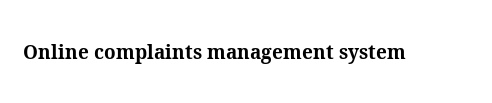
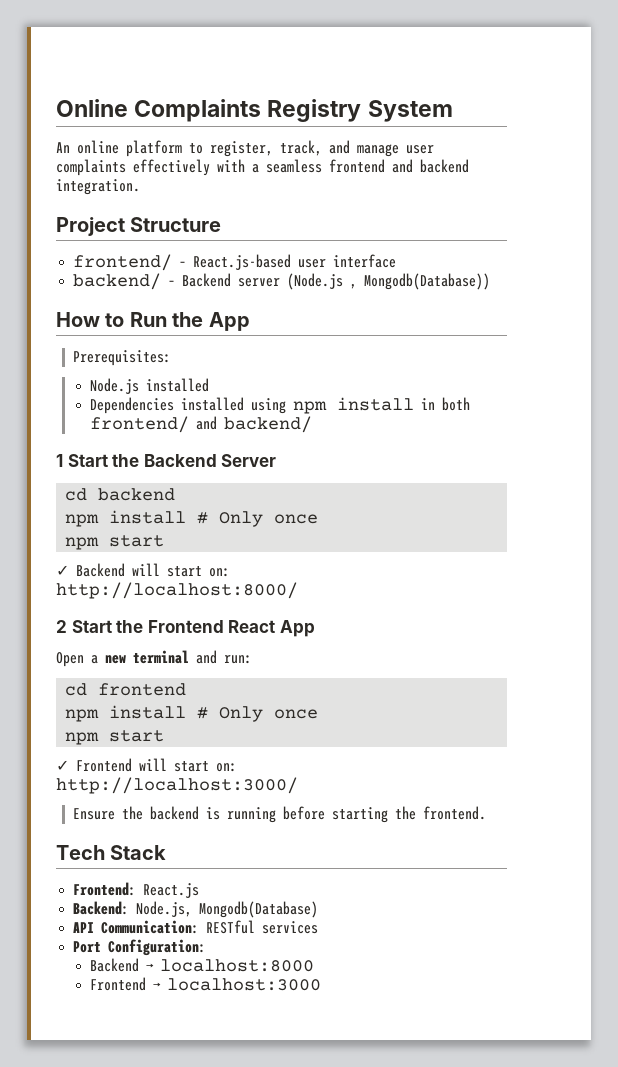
- Online complaints management system
+ Online Complaints Registry System
+ An online platform to register, track, and manage user complaints effectively with a seamless frontend and backend integration.
+ Project Structure
+ frontend/ – React.js-based user interface
+ backend/ – Backend server (Node.js , Mongodb(Database))
+ How to Run the App
+ Prerequisites:
+ Node.js installed
+ Dependencies installed using npm install in both frontend/ and backend/
+ 1 Start the Backend Server
+ cd backend
+ npm install # Only once
+ npm start
+ ✓ Backend will start on:
+ http://localhost:8000/
+ 2 Start the Frontend React App
+ Open a new terminal and run:
+ cd frontend
+ npm install # Only once
+ npm start
+ ✓ Frontend will start on:
+ http://localhost:3000/
+ Ensure the backend is running before starting the frontend.
+ Tech Stack
+ Frontend: React.js
+ Backend: Node.js, Mongodb(Database)
+ API Communication: RESTful services
+ Port Configuration:
+ Backend → localhost:8000
+ Frontend → localhost:3000

